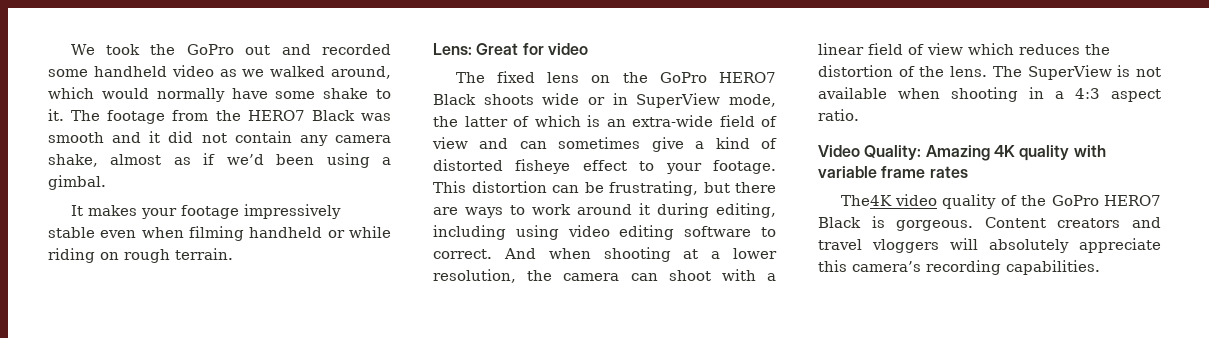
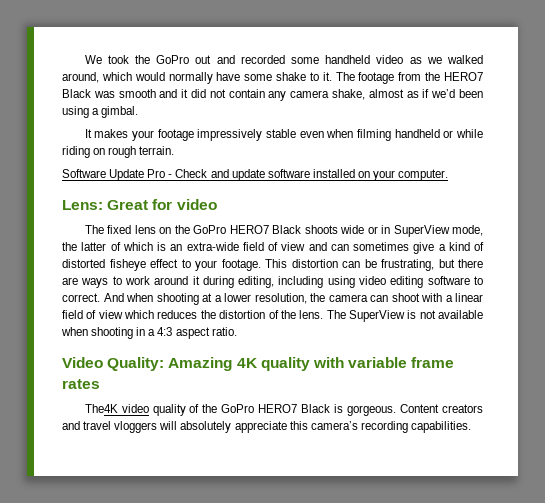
+ Software Update Pro - Check and update software installed on your computer.

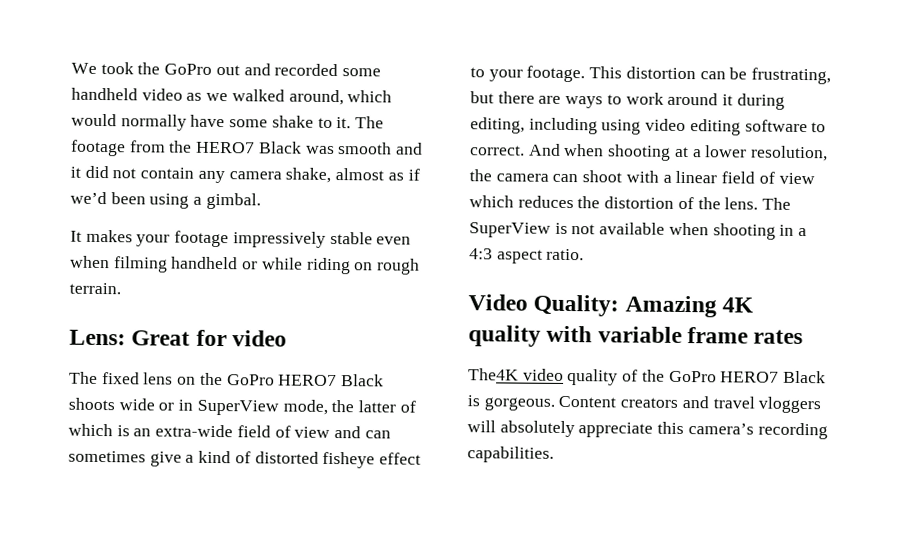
- Software Update Pro - Check and update software installed on your computer.

